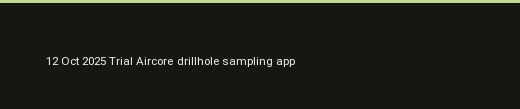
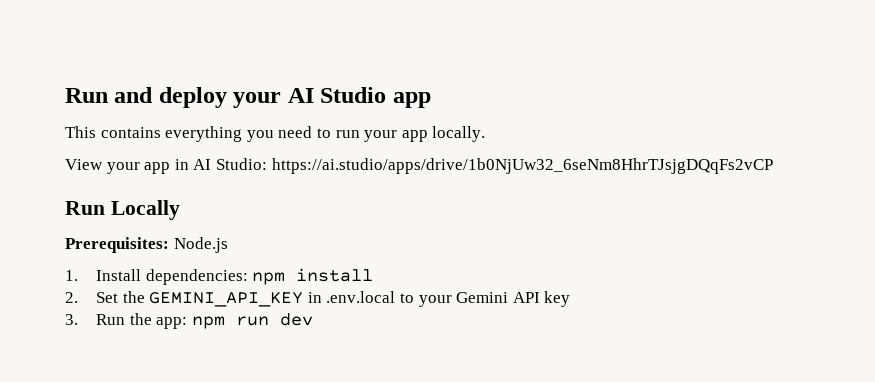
- 12 Oct 2025 Trial Aircore drillhole sampling app
+ Run and deploy your AI Studio app
+ This contains everything you need to run your app locally.
+ View your app in AI Studio: https://ai.studio/apps/drive/1b0NjUw32_6seNm8HhrTJsjgDQqFs2vCP
+ Run Locally
+ Prerequisites: Node.js
+ 1. Install dependencies: npm install
+ 2. Set the GEMINI_API_KEY in .env.local to your Gemini API key
+ 3. Run the app: npm run dev

